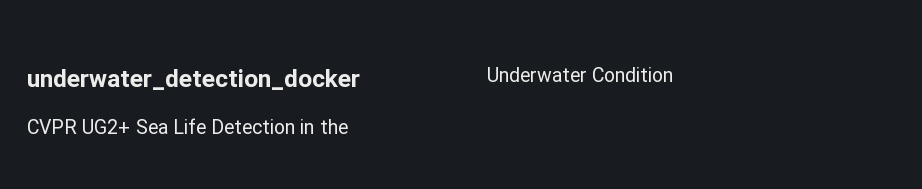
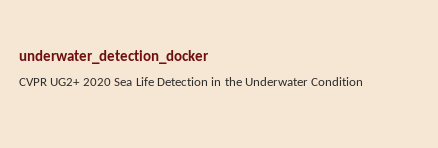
- CVPR UG2+ Sea Life Detection in the Underwater Condition
+ CVPR UG2+ 2020 Sea Life Detection in the Underwater Condition

